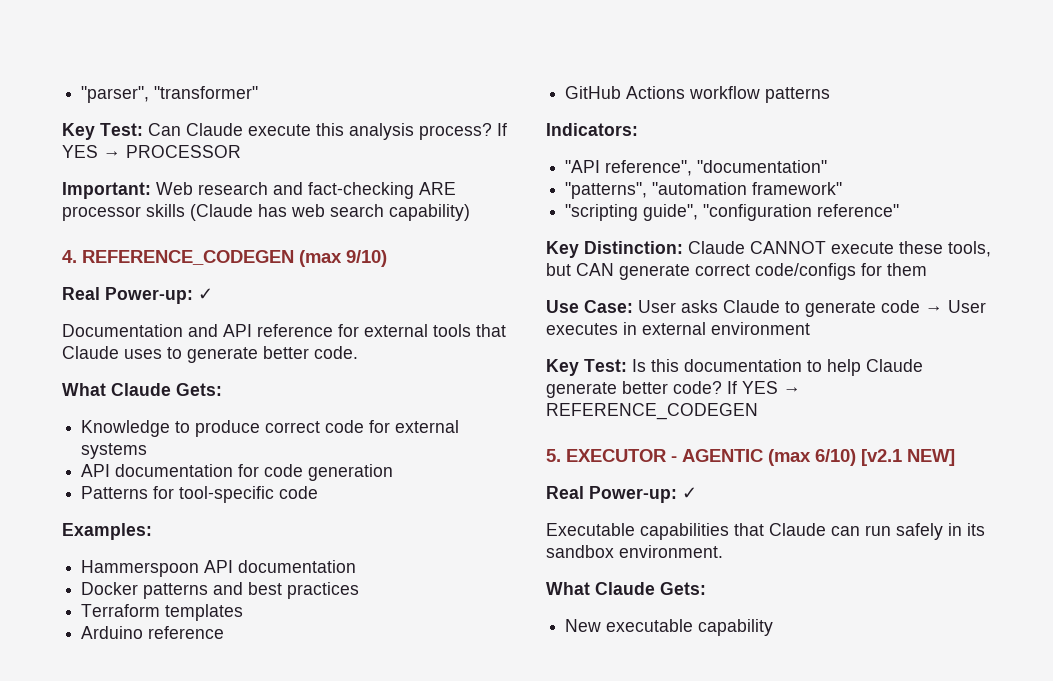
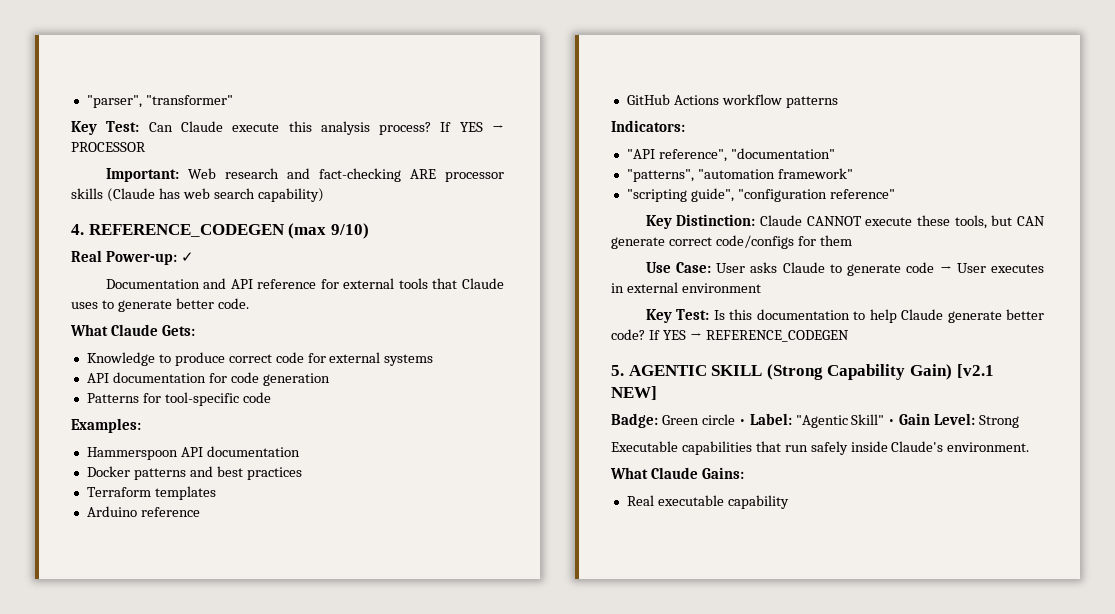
- 5. EXECUTOR - AGENTIC (max 6/10) [v2.1 NEW]
- Real Power-up: ✓
- Executable capabilities that Claude can run safely in its sandbox environment.
- What Claude Gets:
- New executable capability
+ 5. AGENTIC SKILL (Strong Capability Gain) [v2.1 NEW]
+ Badge: Green circle • Label: "Agentic Skill" • Gain Level: Strong
+ Executable capabilities that run safely inside Claude's environment.
+ What Claude Gains:
+ Real executable capability

